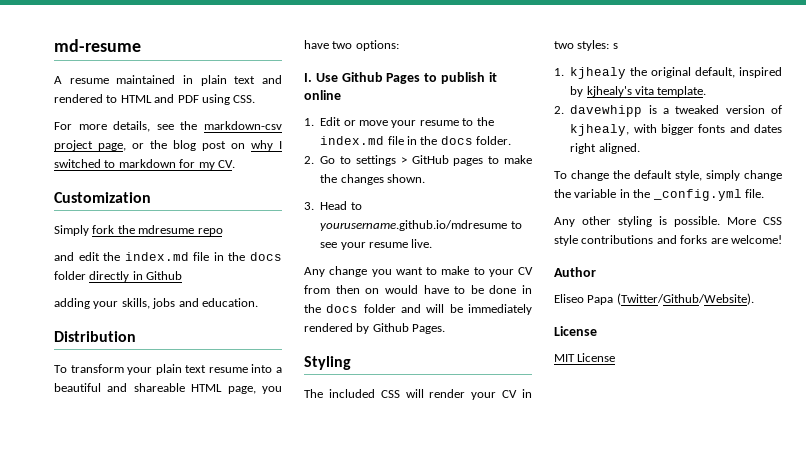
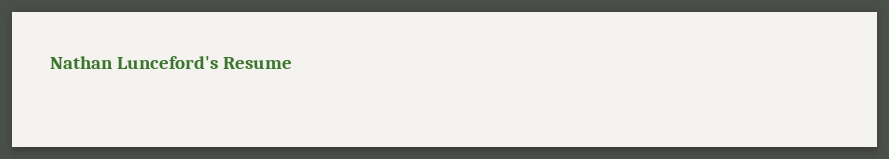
- md-resume
- A resume maintained in plain text and rendered to HTML and PDF using CSS.
- For more details, see the markdown-csv project page, or the blog post on why I switched to markdown for my CV.
- Customization
- Simply fork the mdresume repo
- and edit the index.md file in the docs folder directly in Github
- adding your skills, jobs and education.
- Distribution
- To transform your plain text resume into a beautiful and shareable HTML page, you have two options:
- I. Use Github Pages to publish it online
- 1. Edit or move your resume to the index.md file in the docs folder.
- 2. Go to settings > GitHub pages to make the changes shown.
- 3. Head to yourusername.github.io/mdresume to see your resume live.
- Any change you want to make to your CV from then on would have to be done in the docs folder and will be immediately rendered by Github Pages.
- Styling
- The included CSS will render your CV in two styles: s
- 1. kjhealy the original default, inspired by kjhealy's vita template.
- 2. davewhipp is a tweaked version of kjhealy, with bigger fonts and dates right aligned.
- To change the default style, simply change the variable in the _config.yml file.
- Any other styling is possible. More CSS style contributions and forks are welcome!
- Author
- Eliseo Papa (Twitter/Github/Website).
- License
- MIT License
+ Nathan Lunceford's Resume

